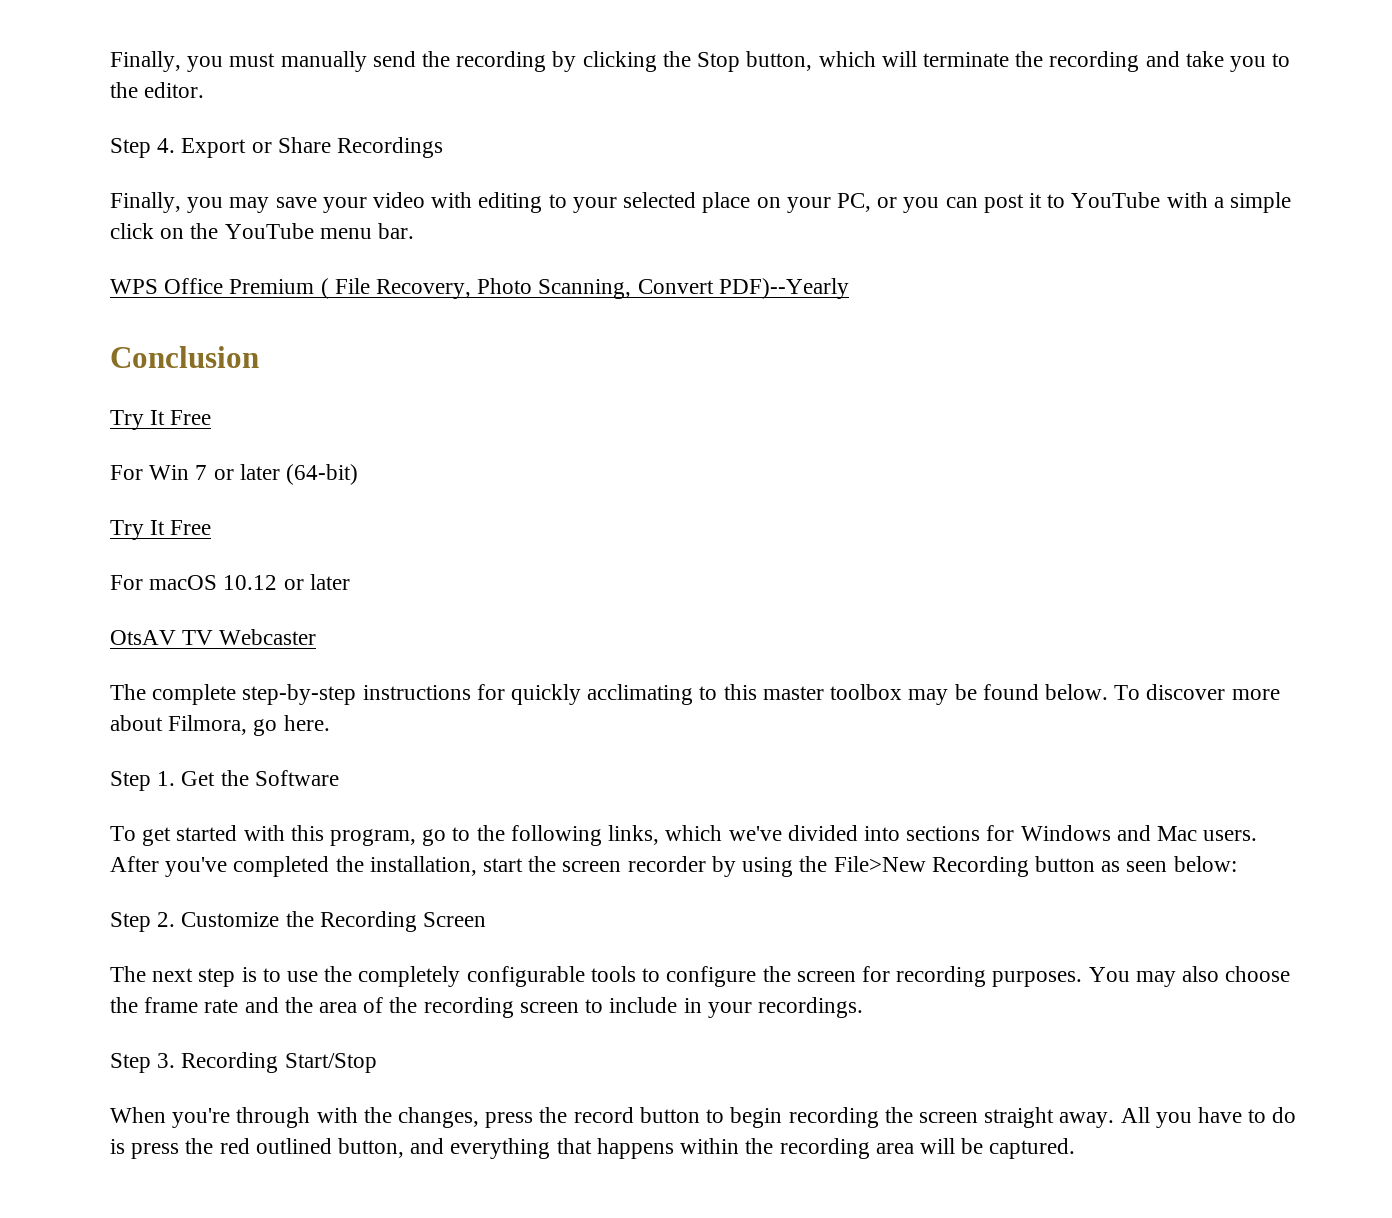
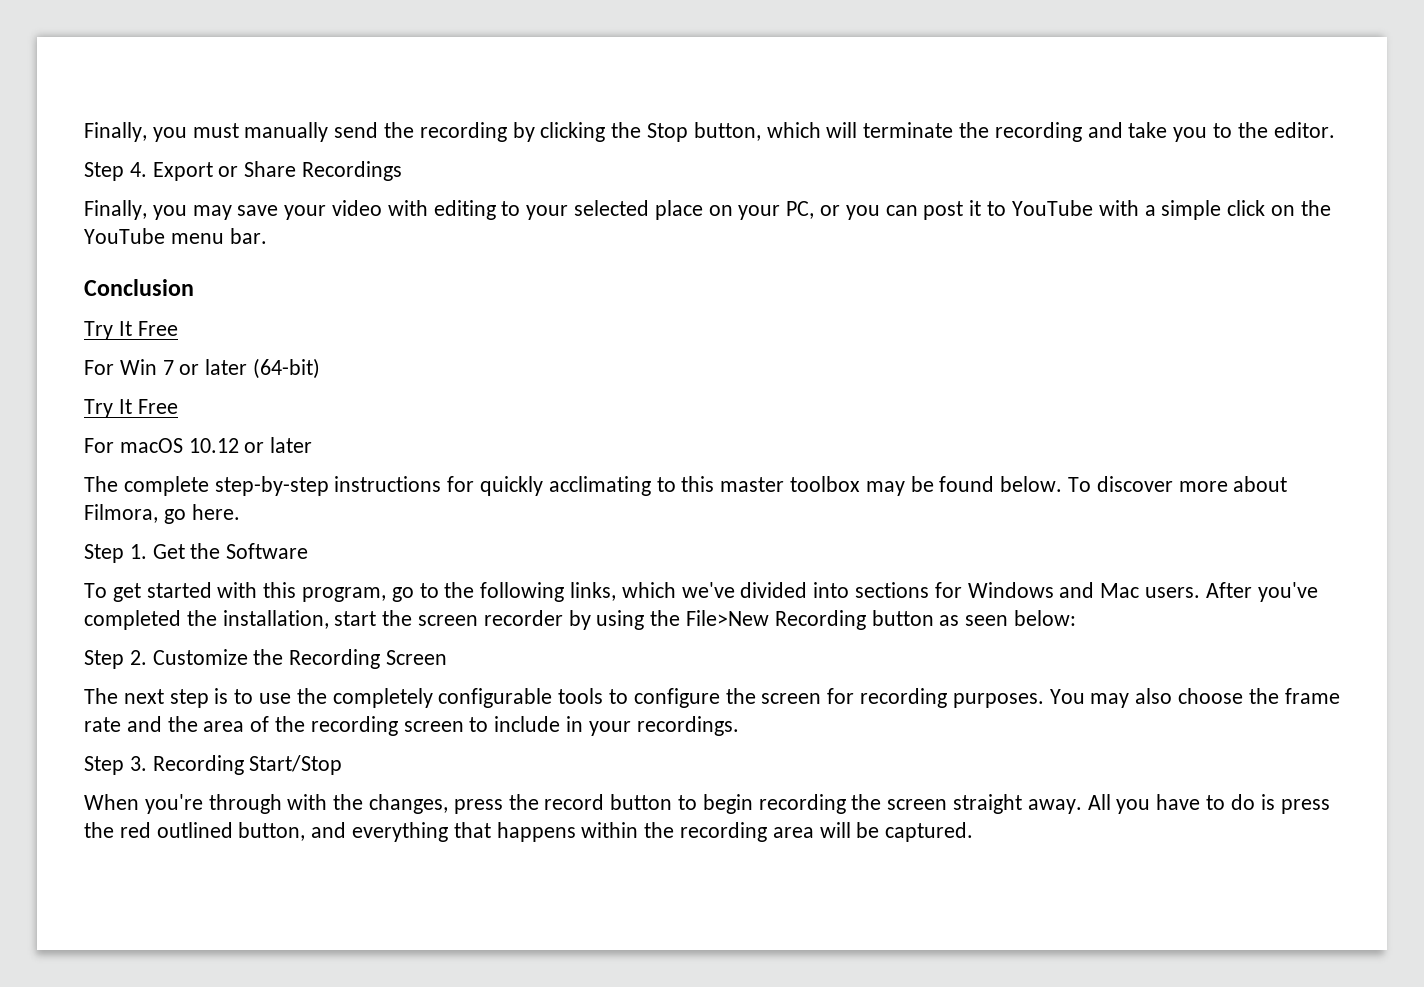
- WPS Office Premium ( File Recovery, Photo Scanning, Convert PDF)--Yearly
- OtsAV TV Webcaster

